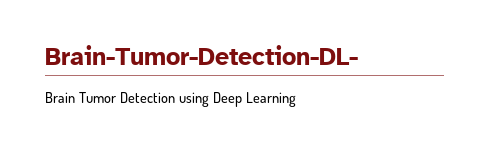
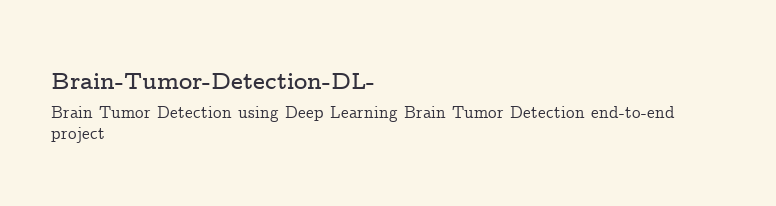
- Brain Tumor Detection using Deep Learning
+ Brain Tumor Detection using Deep Learning Brain Tumor Detection end-to-end project

